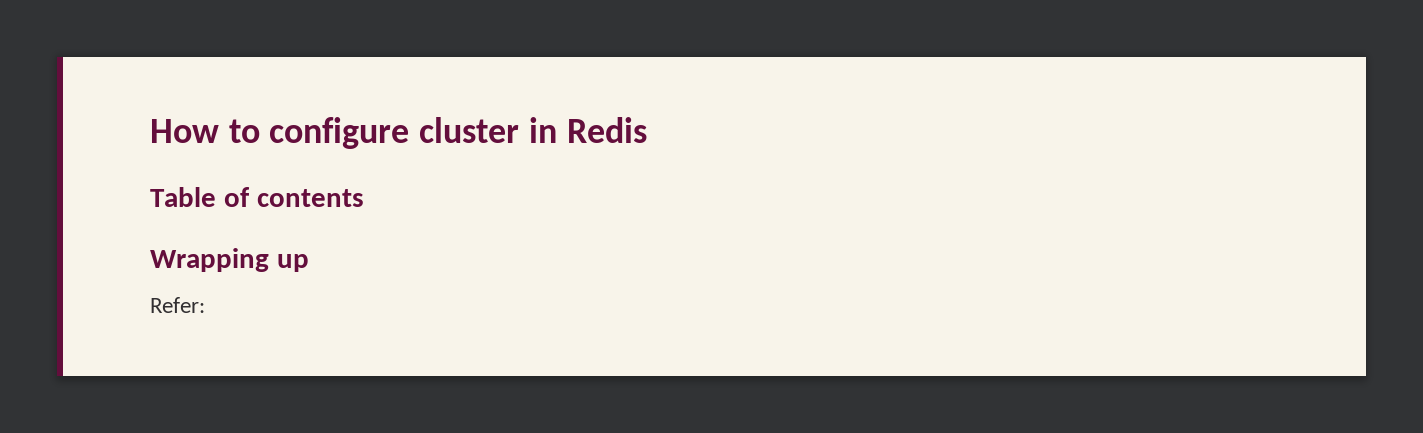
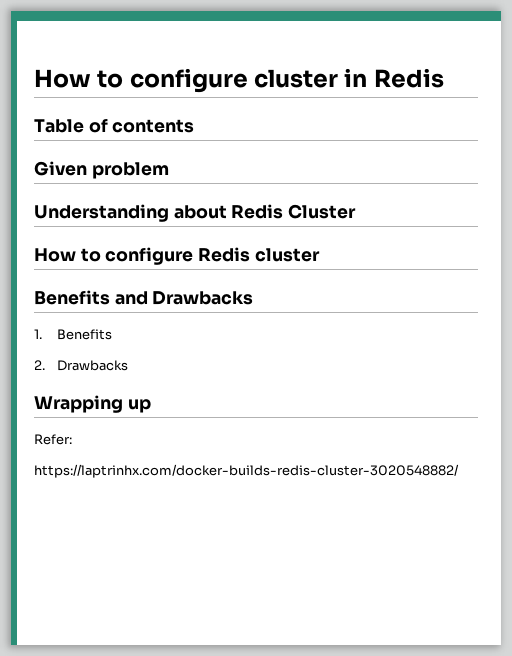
+ Given problem
+ Understanding about Redis Cluster
+ How to configure Redis cluster
+ Benefits and Drawbacks
+ 1. Benefits
+ 2. Drawbacks
+ https://laptrinhx.com/docker-builds-redis-cluster-3020548882/

